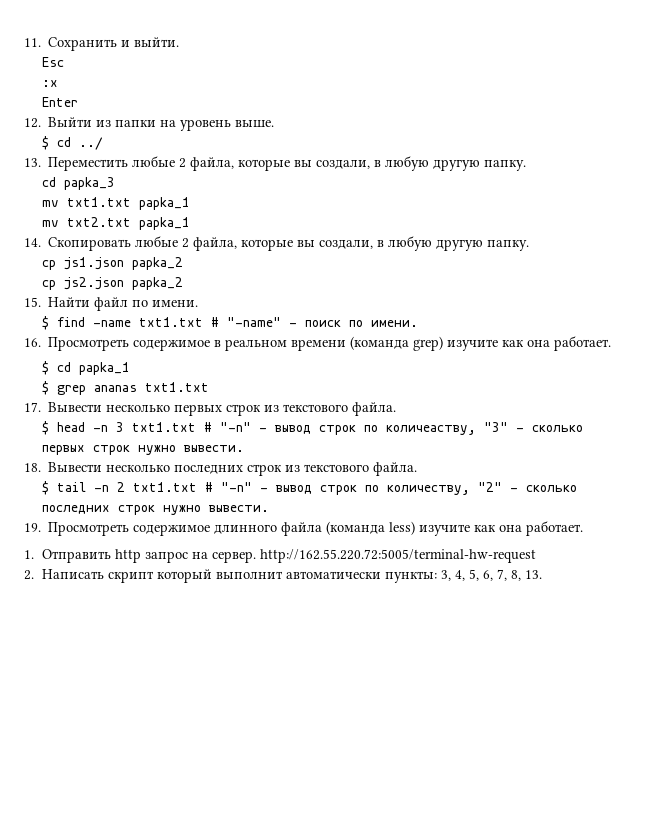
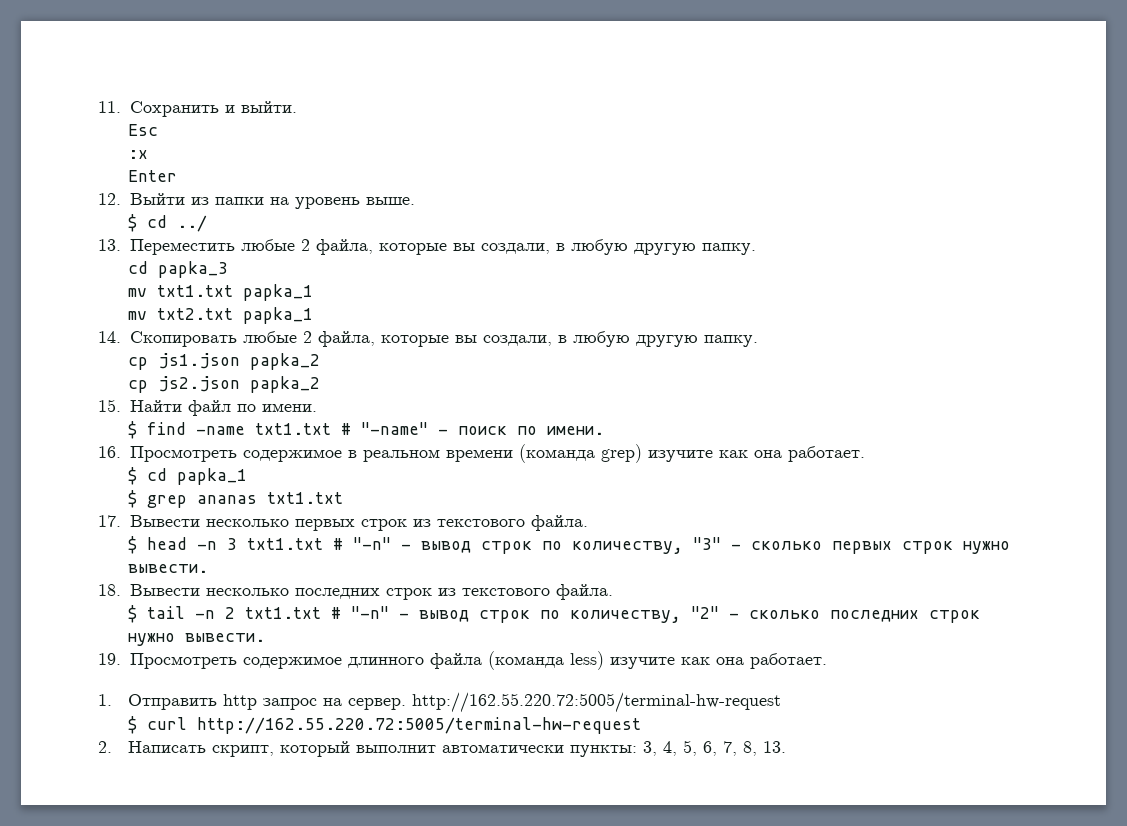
- $ head -n 3 txt1.txt # "-n" - вывод строк по количеаству, "3" - сколько первых строк нужно вывести.
+ $ head -n 3 txt1.txt # "-n" - вывод строк по количеству, "3" - сколько первых строк нужно вывести.
+ $ curl http://162.55.220.72:5005/terminal-hw-request
- 2. Написать скрипт который выполнит автоматически пункты: 3, 4, 5, 6, 7, 8, 13.
+ 2. Написать скрипт, который выполнит автоматически пункты: 3, 4, 5, 6, 7, 8, 13.

